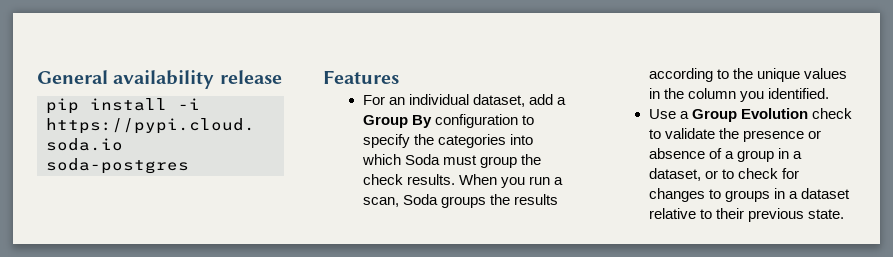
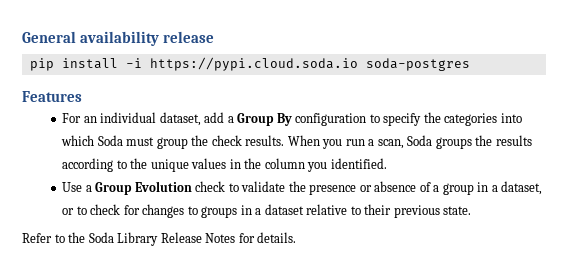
+ Refer to the Soda Library Release Notes for details.

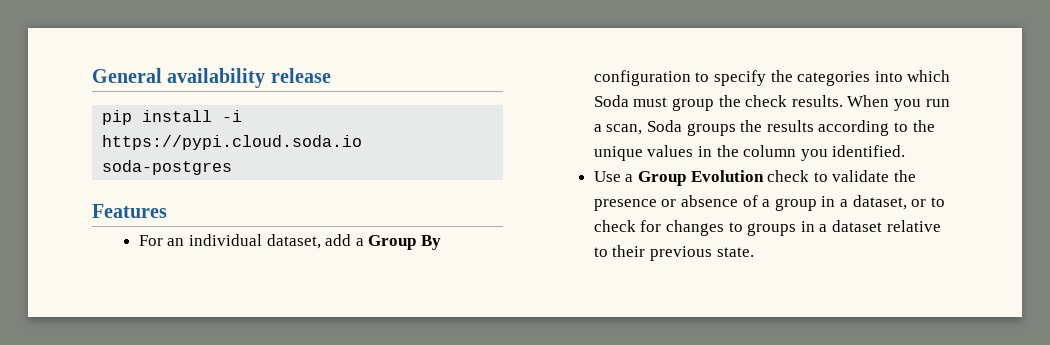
- Refer to the Soda Library Release Notes for details.

